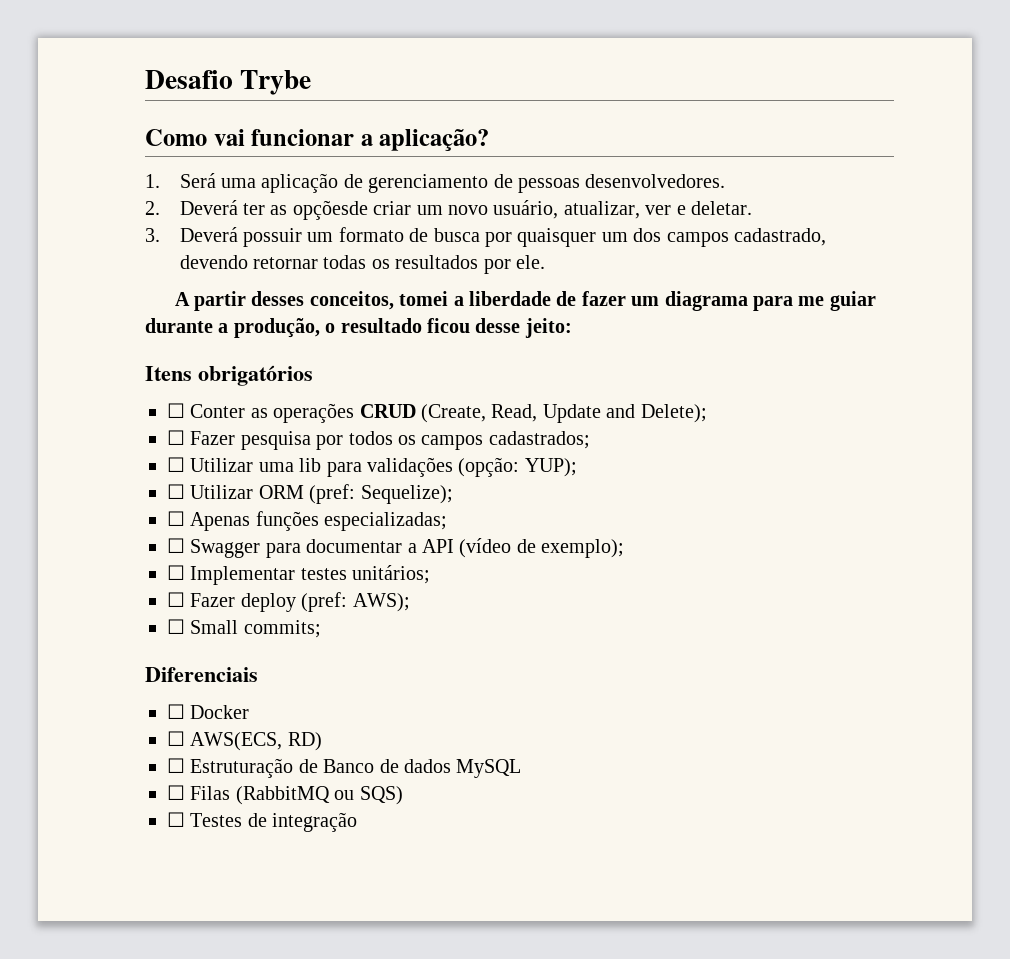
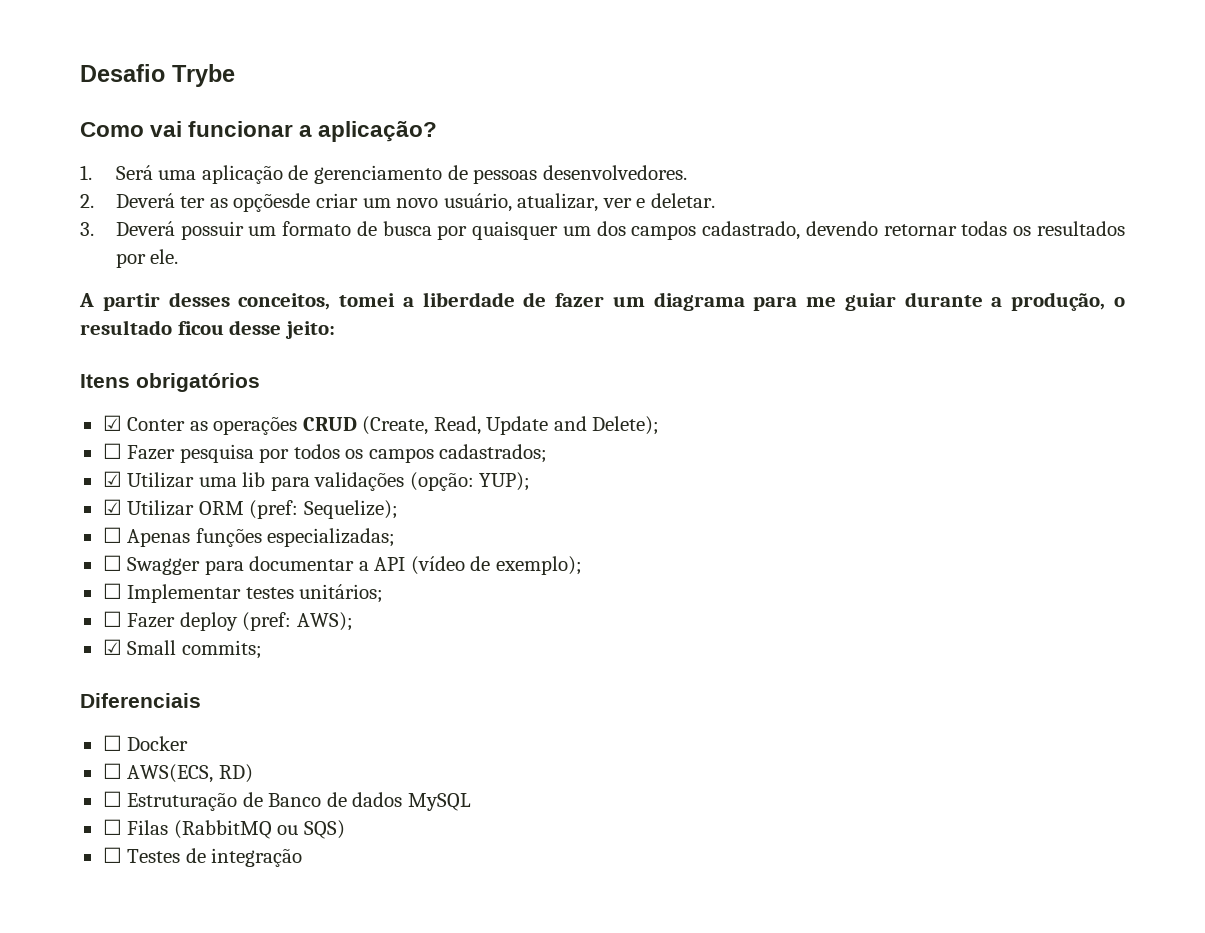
- ☐ Conter as operações CRUD (Create, Read, Update and Delete);
+ ☑ Conter as operações CRUD (Create, Read, Update and Delete);
- ☐ Utilizar uma lib para validações (opção: YUP);
+ ☑ Utilizar uma lib para validações (opção: YUP);
- ☐ Utilizar ORM (pref: Sequelize);
+ ☑ Utilizar ORM (pref: Sequelize);
- ☐ Small commits;
+ ☑ Small commits;

